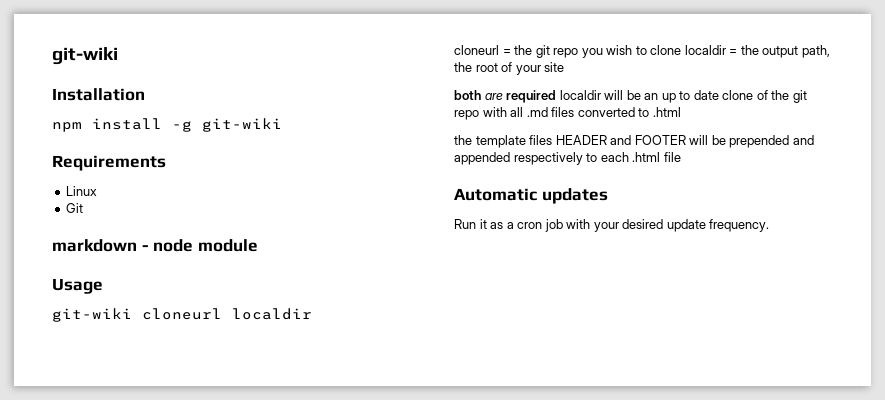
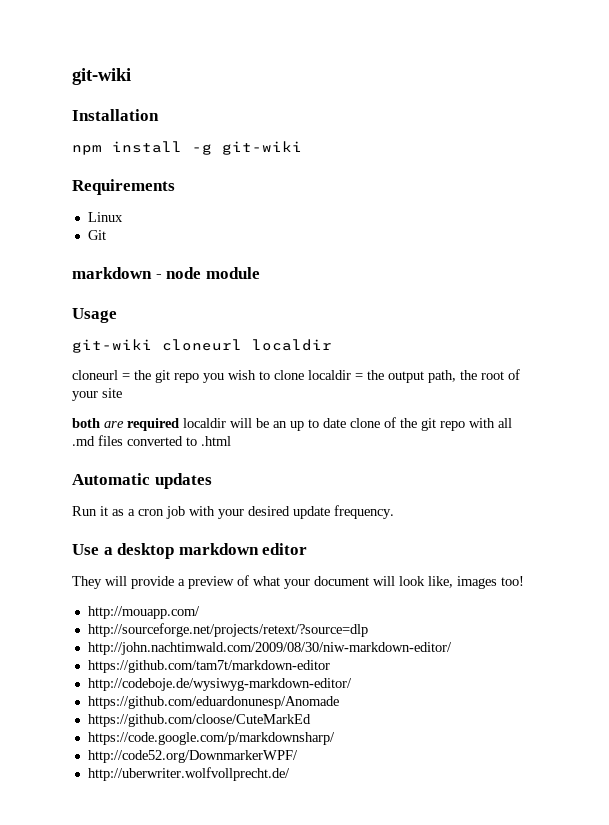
- the template files HEADER and FOOTER will be prepended and appended respectively to each .html file
+ Use a desktop markdown editor
+ They will provide a preview of what your document will look like, images too!
+ http://mouapp.com/
+ http://sourceforge.net/projects/retext/?source=dlp
+ http://john.nachtimwald.com/2009/08/30/niw-markdown-editor/
+ https://github.com/tam7t/markdown-editor
+ http://codeboje.de/wysiwyg-markdown-editor/
+ https://github.com/eduardonunesp/Anomade
+ https://github.com/cloose/CuteMarkEd
+ https://code.google.com/p/markdownsharp/
+ http://code52.org/DownmarkerWPF/
+ http://uberwriter.wolfvollprecht.de/

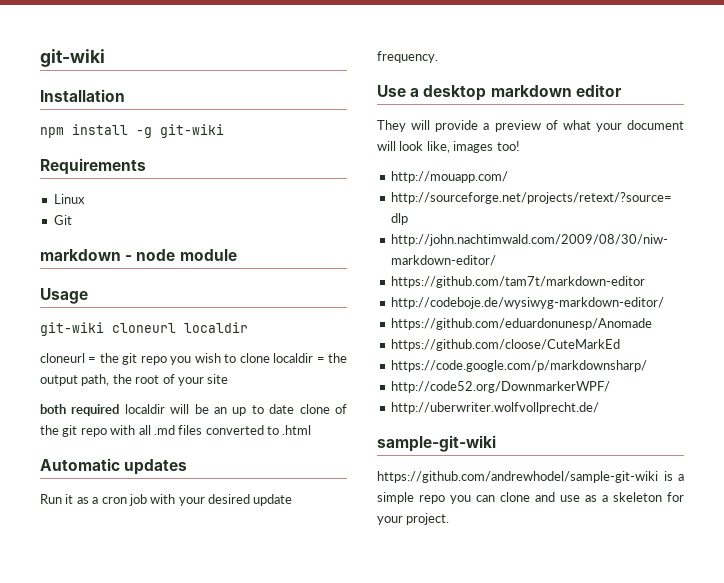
- both are required localdir will be an up to date clone of the git repo with all .md files converted to .html
+ both required localdir will be an up to date clone of the git repo with all .md files converted to .html
+ sample-git-wiki
+ https://github.com/andrewhodel/sample-git-wiki is a simple repo you can clone and use as a skeleton for your project.

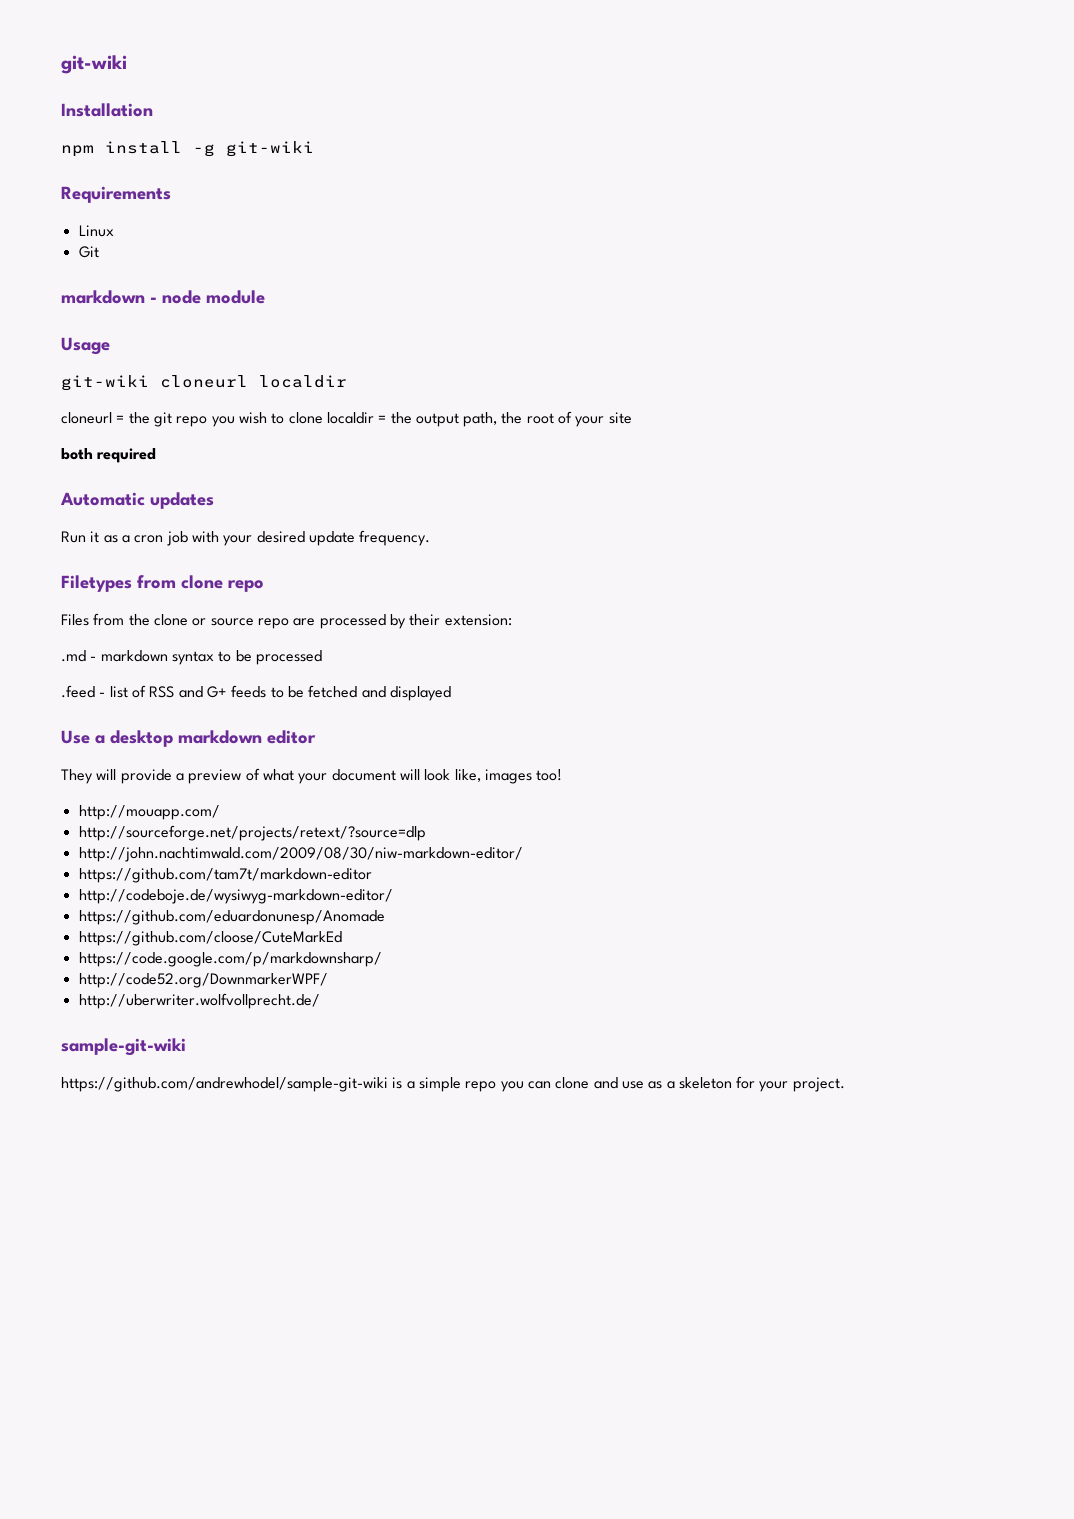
- both required localdir will be an up to date clone of the git repo with all .md files converted to .html
+ both required
+ Filetypes from clone repo
+ Files from the clone or source repo are processed by their extension:
+ .md - markdown syntax to be processed
+ .feed - list of RSS and G+ feeds to be fetched and displayed

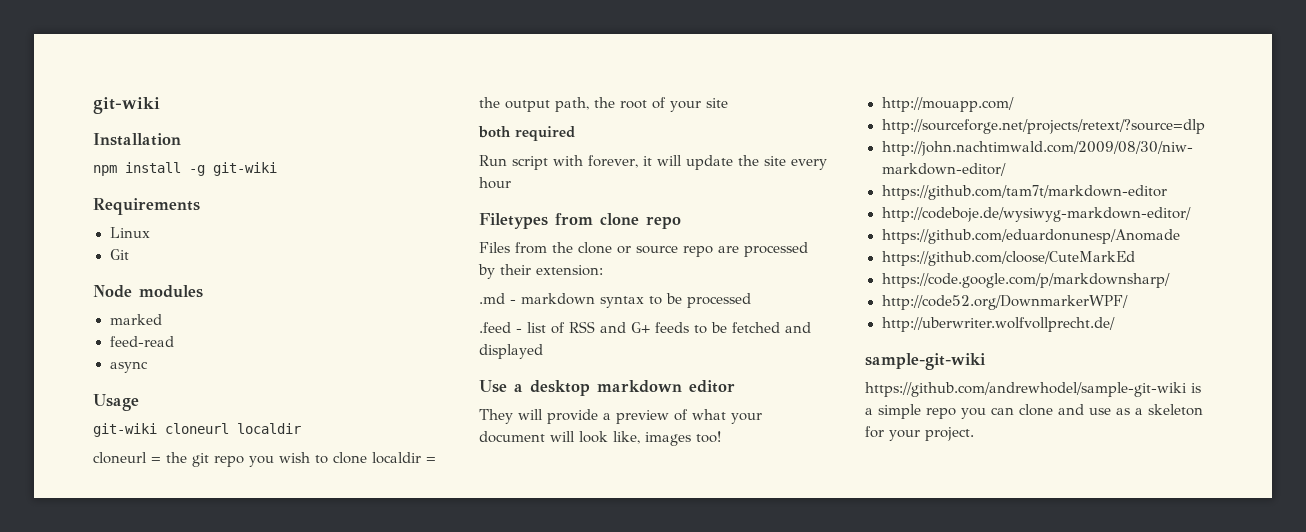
- markdown - node module
+ Node modules
+ marked
+ feed-read
+ async
- Automatic updates
- Run it as a cron job with your desired update frequency.
+ Run script with forever, it will update the site every hour

